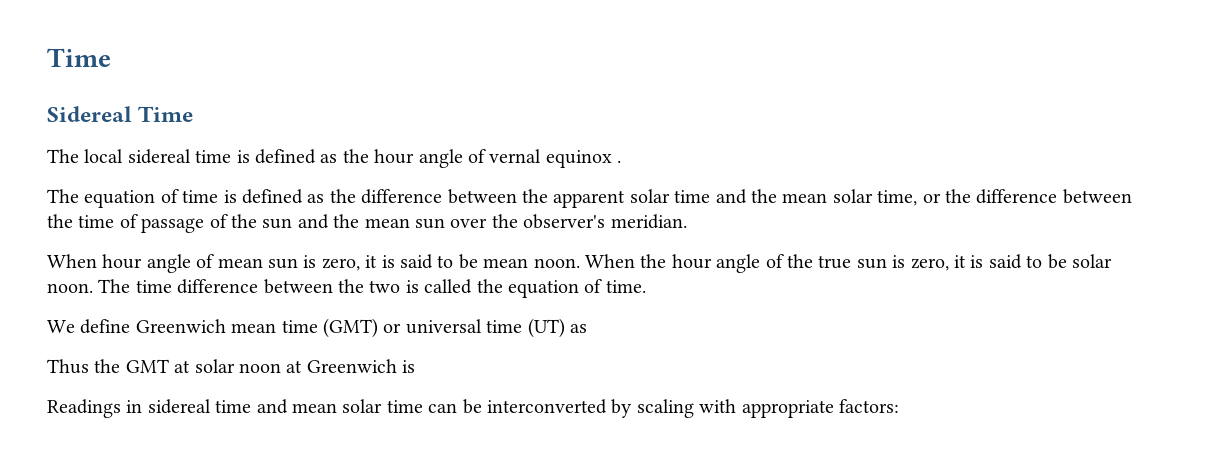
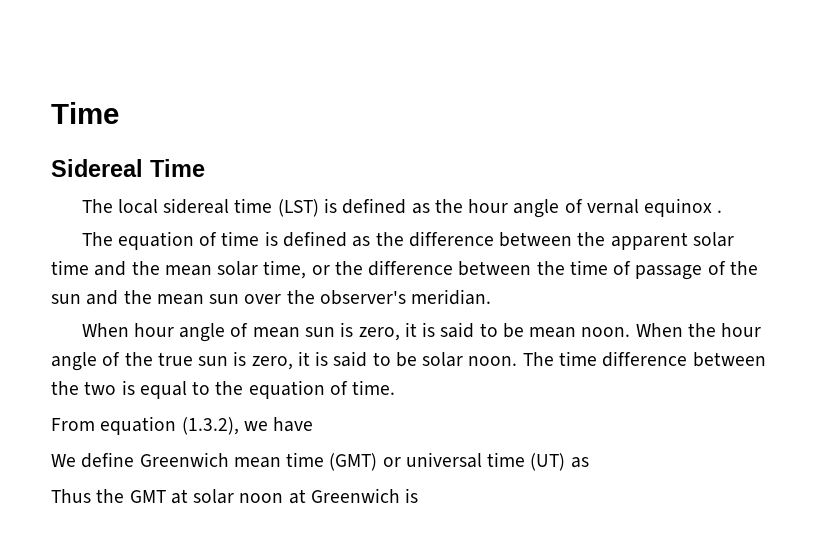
- The local sidereal time is defined as the hour angle of vernal equinox .
+ The local sidereal time (LST) is defined as the hour angle of vernal equinox .
- The time difference between the two is called the equation of time.
+ The time difference between the two is equal to the equation of time.
+ From equation (1.3.2), we have
- Readings in sidereal time and mean solar time can be interconverted by scaling with appropriate factors:

